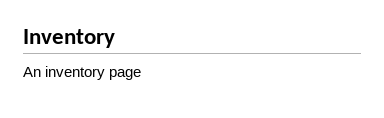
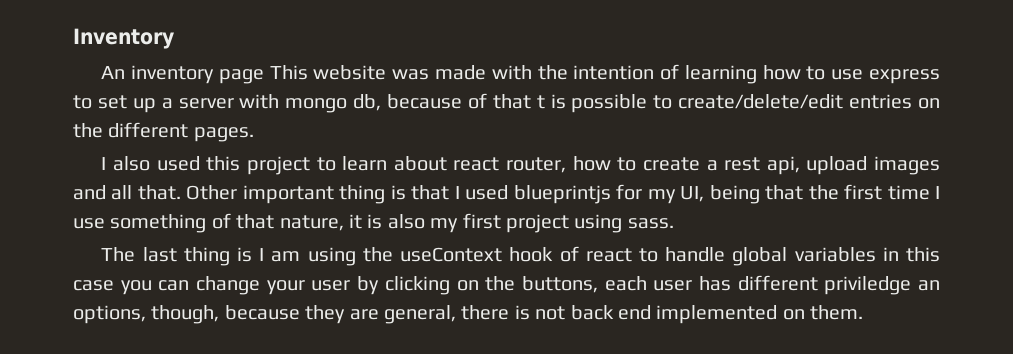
- An inventory page
+ An inventory page This website was made with the intention of learning how to use express to set up a server with mongo db, because of that t is possible to create/delete/edit entries on the different pages.
+ I also used this project to learn about react router, how to create a rest api, upload images and all that. Other important thing is that I used blueprintjs for my UI, being that the first time I use something of that nature, it is also my first project using sass.
+ The last thing is I am using the useContext hook of react to handle global variables in this case you can change your user by clicking on the buttons, each user has different priviledge an options, though, because they are general, there is not back end implemented on them.

